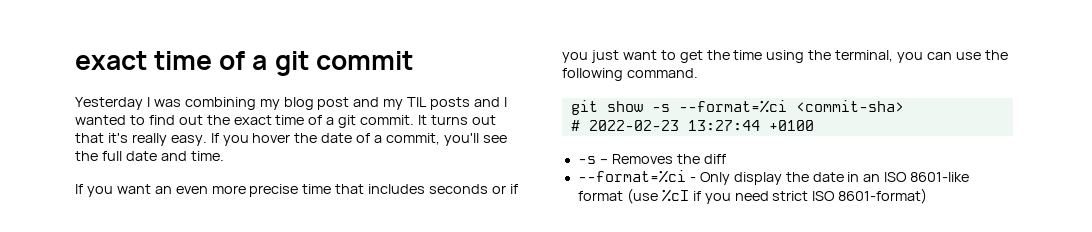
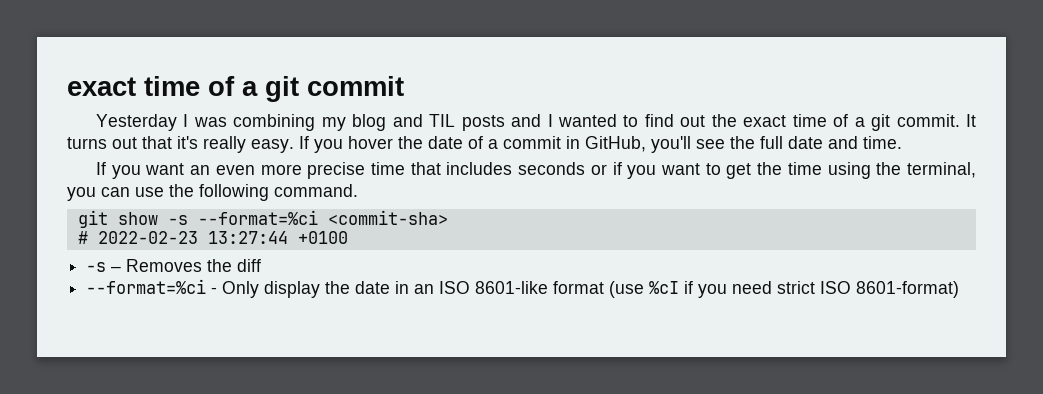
- Yesterday I was combining my blog post and my TIL posts and I wanted to find out the exact time of a git commit.
+ Yesterday I was combining my blog and TIL posts and I wanted to find out the exact time of a git commit.
- If you hover the date of a commit, you'll see the full date and time.
+ If you hover the date of a commit in GitHub, you'll see the full date and time.
- If you want an even more precise time that includes seconds or if you just want to get the time using the terminal, you can use the following command.
+ If you want an even more precise time that includes seconds or if you want to get the time using the terminal, you can use the following command.

